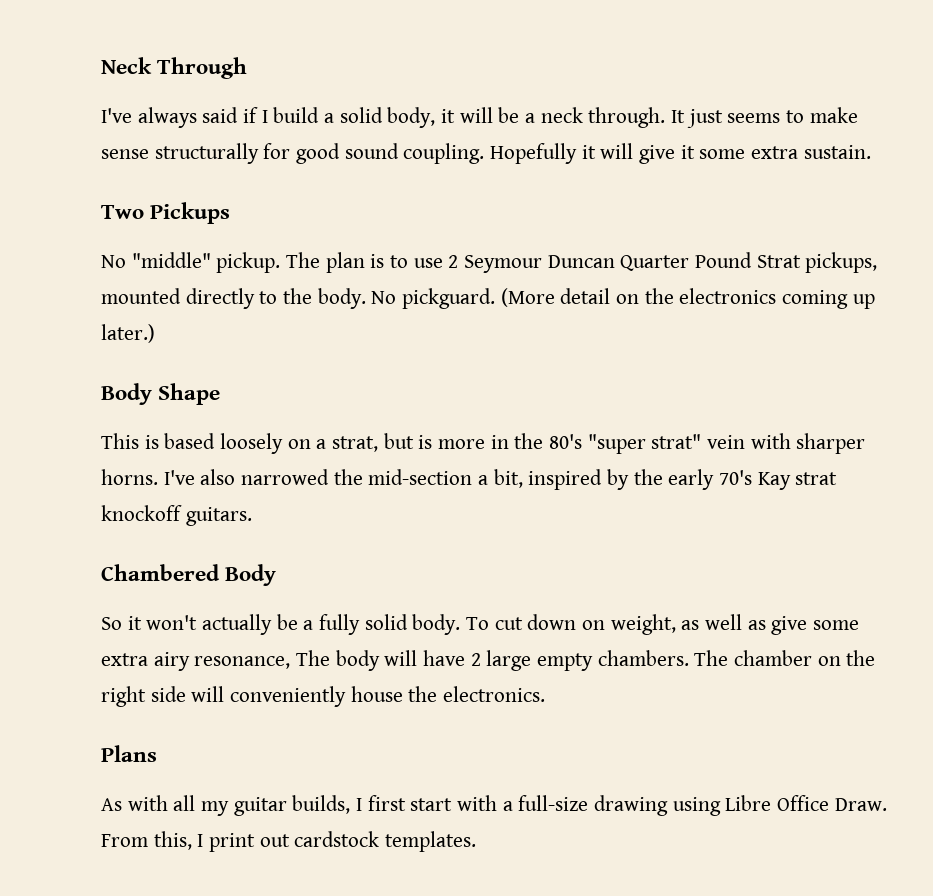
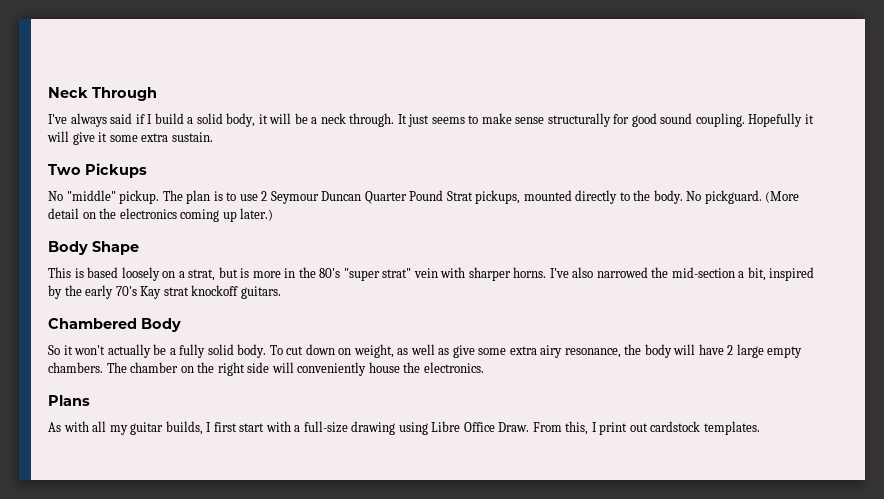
- To cut down on weight, as well as give some extra airy resonance, The body will have 2 large empty chambers.
+ To cut down on weight, as well as give some extra airy resonance, the body will have 2 large empty chambers.

